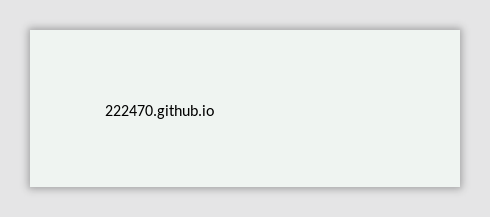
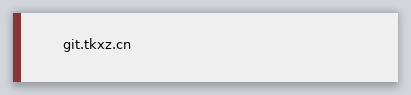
- 222470.github.io
+ git.tkxz.cn

